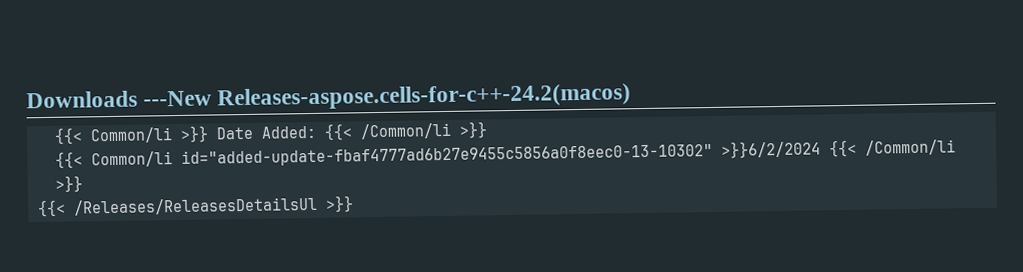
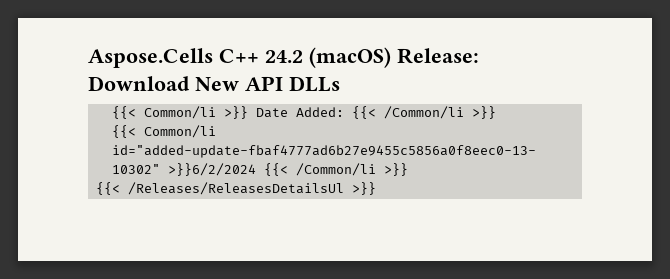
- Downloads ---New Releases-aspose.cells-for-c++-24.2(macos)
+ Aspose.Cells C++ 24.2 (macOS) Release: Download New API DLLs

